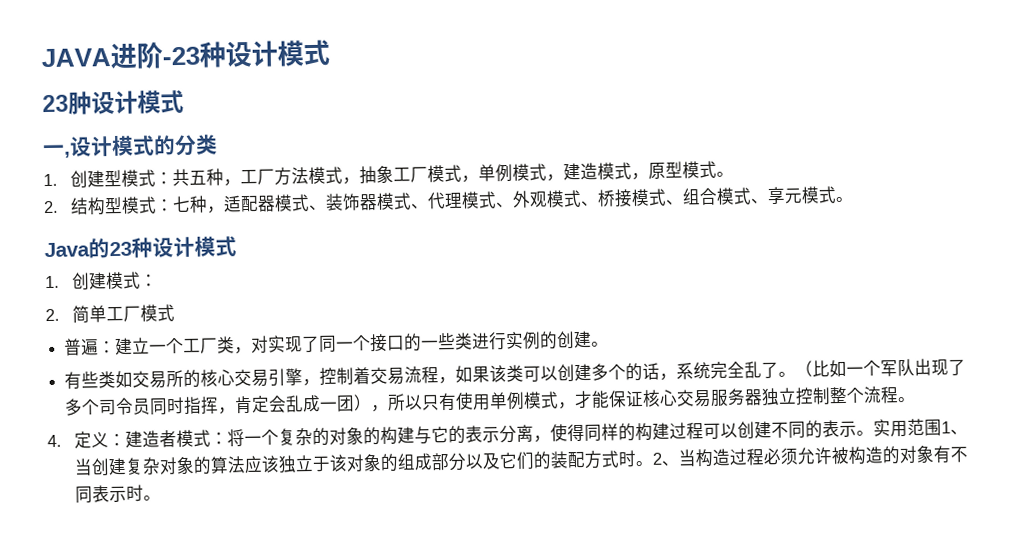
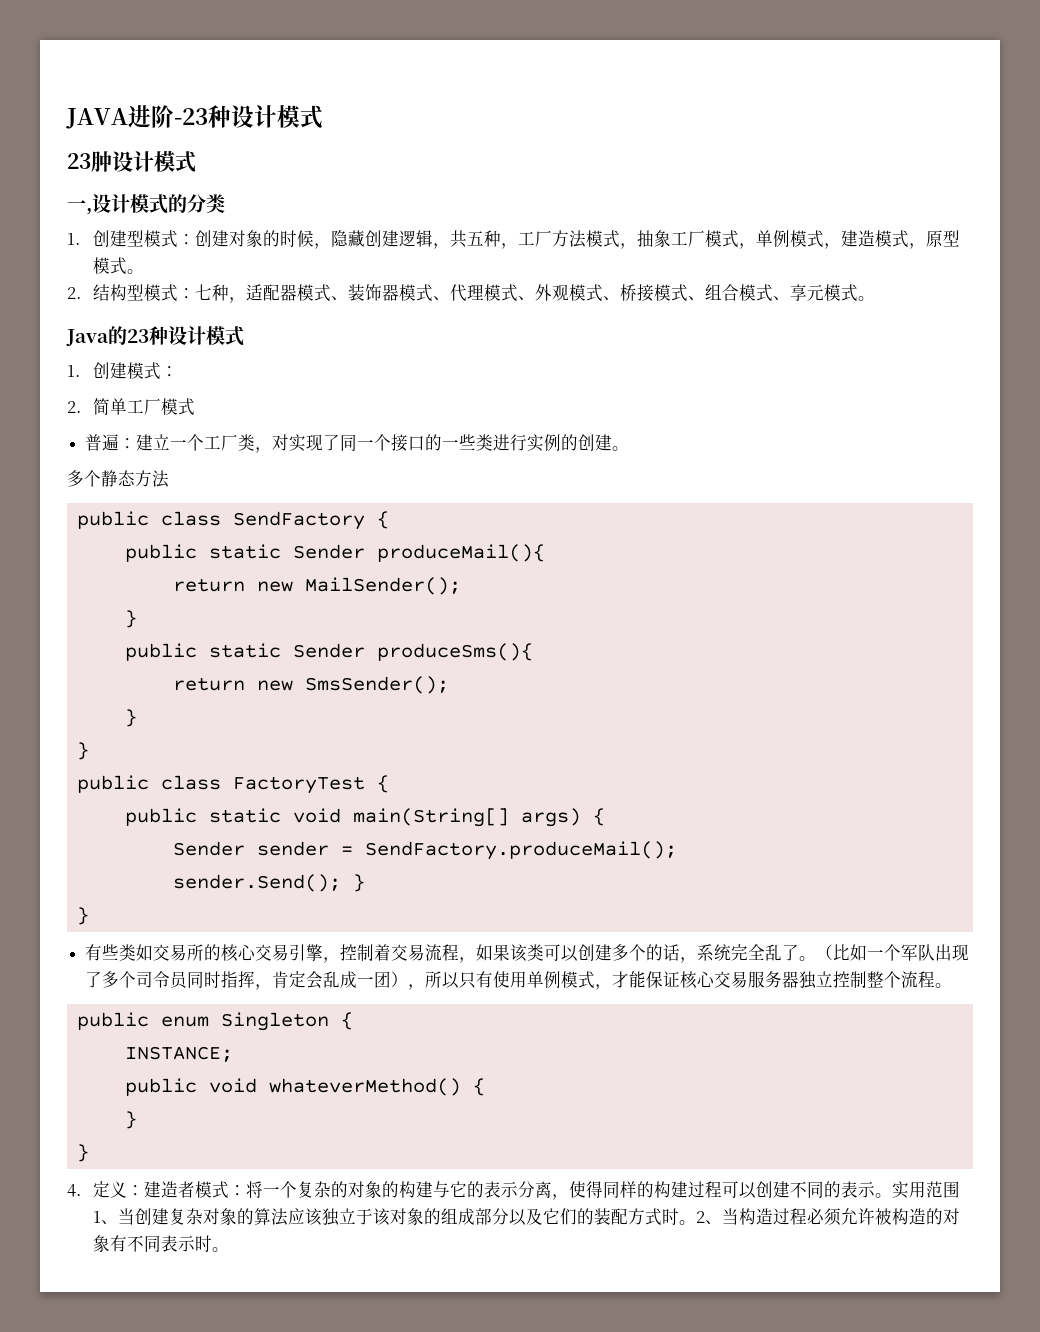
- 1.创建型模式：共五种，工厂方法模式，抽象工厂模式，单例模式，建造模式，原型模式。
+ 1.创建型模式：创建对象的时候，隐藏创建逻辑，共五种，工厂方法模式，抽象工厂模式，单例模式，建造模式，原型模式。
+ 多个静态方法
+ public class SendFactory {
+ public static Sender produceMail(){
+ return new MailSender();
+ }
+ public static Sender produceSms(){
+ return new SmsSender();
+ }
+ }
+ public class FactoryTest {
+ public static void main(String[] args) {
+ Sender sender = SendFactory.produceMail();
+ sender.Send(); }
+ }
+ public enum Singleton {
+ INSTANCE;
+ public void whateverMethod() {
+ }
+ }

